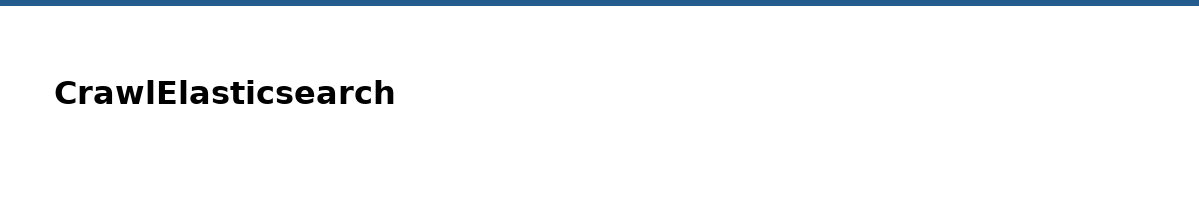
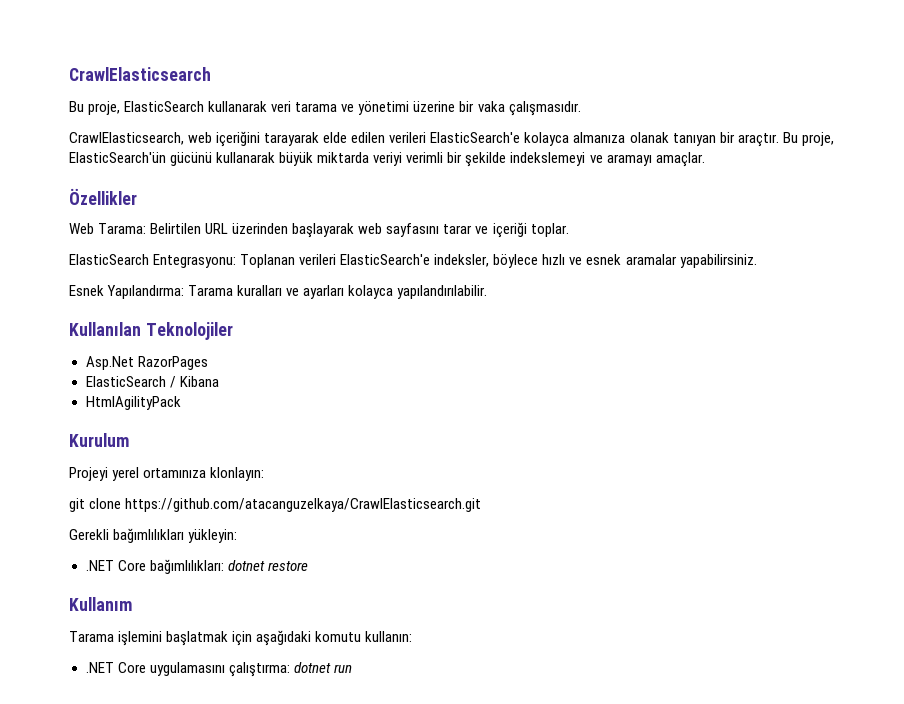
+ Bu proje, ElasticSearch kullanarak veri tarama ve yönetimi üzerine bir vaka çalışmasıdır.
+ CrawlElasticsearch, web içeriğini tarayarak elde edilen verileri ElasticSearch'e kolayca almanıza olanak tanıyan bir araçtır. Bu proje, ElasticSearch'ün gücünü kullanarak büyük miktarda veriyi verimli bir şekilde indekslemeyi ve aramayı amaçlar.
+ Özellikler
+ Web Tarama: Belirtilen URL üzerinden başlayarak web sayfasını tarar ve içeriği toplar.
+ ElasticSearch Entegrasyonu: Toplanan verileri ElasticSearch'e indeksler, böylece hızlı ve esnek aramalar yapabilirsiniz.
+ Esnek Yapılandırma: Tarama kuralları ve ayarları kolayca yapılandırılabilir.
+ Kullanılan Teknolojiler
+ Asp.Net RazorPages
+ ElasticSearch / Kibana
+ HtmlAgilityPack
+ Kurulum
+ Projeyi yerel ortamınıza klonlayın:
+ git clone https://github.com/atacanguzelkaya/CrawlElasticsearch.git
+ Gerekli bağımlılıkları yükleyin:
+ .NET Core bağımlılıkları: dotnet restore
+ Kullanım
+ Tarama işlemini başlatmak için aşağıdaki komutu kullanın:
+ .NET Core uygulamasını çalıştırma: dotnet run

